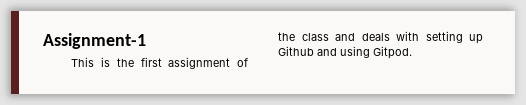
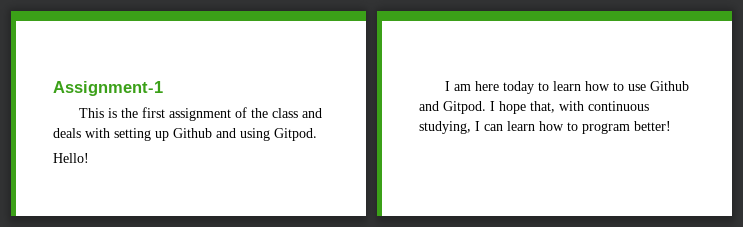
+ Hello!
+ I am here today to learn how to use Github and Gitpod. I hope that, with continuous studying, I can learn how to program better!

